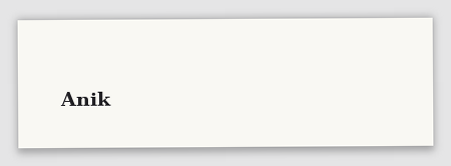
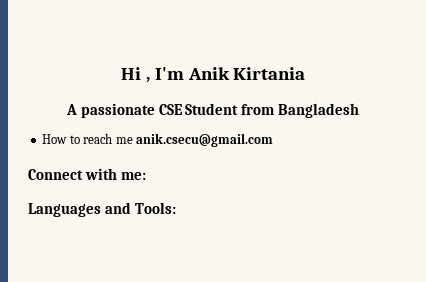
- Anik
+ Hi , I'm Anik Kirtania
+ A passionate CSE Student from Bangladesh
+ How to reach me anik.csecu@gmail.com
+ Connect with me:
+ Languages and Tools:

